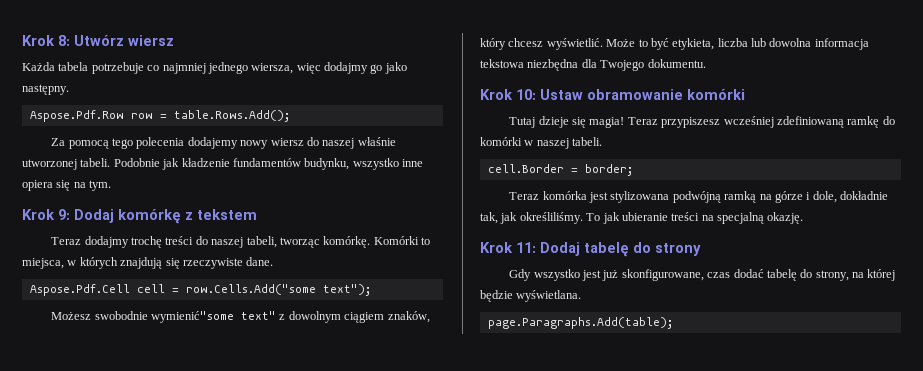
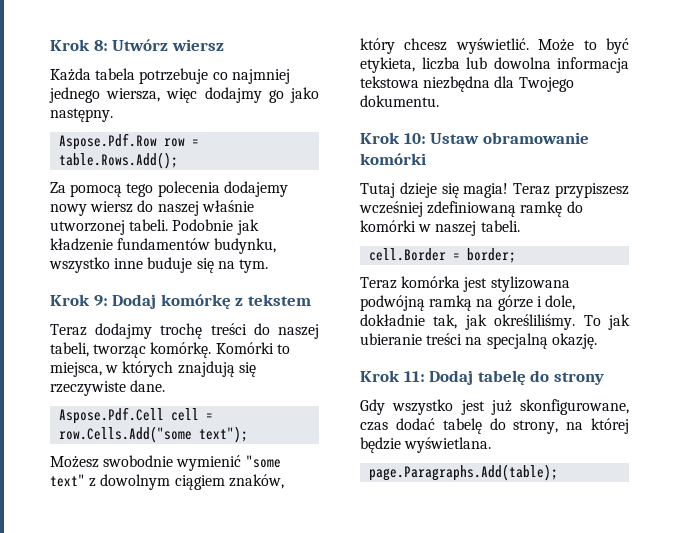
- Podobnie jak kładzenie fundamentów budynku, wszystko inne opiera się na tym.
+ Podobnie jak kładzenie fundamentów budynku, wszystko inne buduje się na tym.
- Możesz swobodnie wymienić"some text" z dowolnym ciągiem znaków, który chcesz wyświetlić.
+ Możesz swobodnie wymienić "some text" z dowolnym ciągiem znaków, który chcesz wyświetlić.

